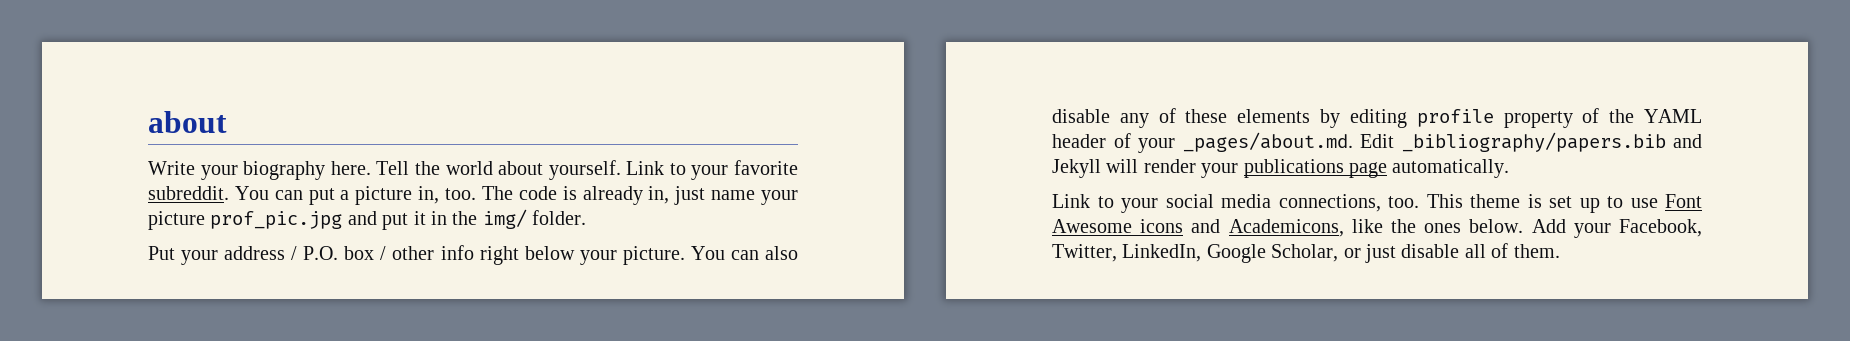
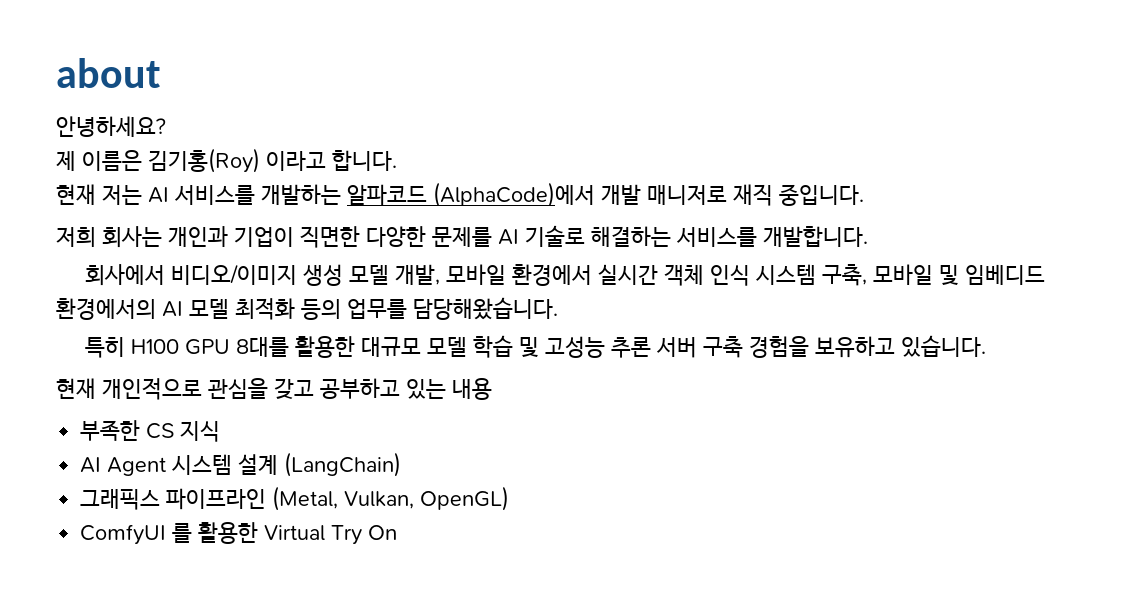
- Write your biography here. Tell the world about yourself. Link to your favorite subreddit. You can put a picture in, too. The code is already in, just name your picture prof_pic.jpg and put it in the img/ folder.
- Put your address / P.O. box / other info right below your picture. You can also disable any of these elements by editing profile property of the YAML header of your _pages/about.md. Edit _bibliography/papers.bib and Jekyll will render your publications page automatically.
- Link to your social media connections, too. This theme is set up to use Font Awesome icons and Academicons, like the ones below. Add your Facebook, Twitter, LinkedIn, Google Scholar, or just disable all of them.
+ 안녕하세요?
+ 제 이름은 김기홍(Roy) 이라고 합니다.
+ 현재 저는 AI 서비스를 개발하는 알파코드 (AlphaCode)에서 개발 매니저로 재직 중입니다.
+ 저희 회사는 개인과 기업이 직면한 다양한 문제를 AI 기술로 해결하는 서비스를 개발합니다.
+ 회사에서 비디오/이미지 생성 모델 개발, 모바일 환경에서 실시간 객체 인식 시스템 구축, 모바일 및 임베디드 환경에서의 AI 모델 최적화 등의 업무를 담당해왔습니다.
+ 특히 H100 GPU 8대를 활용한 대규모 모델 학습 및 고성능 추론 서버 구축 경험을 보유하고 있습니다.
+ 현재 개인적으로 관심을 갖고 공부하고 있는 내용
+ 부족한 CS 지식
+ AI Agent 시스템 설계 (LangChain)
+ 그래픽스 파이프라인 (Metal, Vulkan, OpenGL)
+ ComfyUI 를 활용한 Virtual Try On

